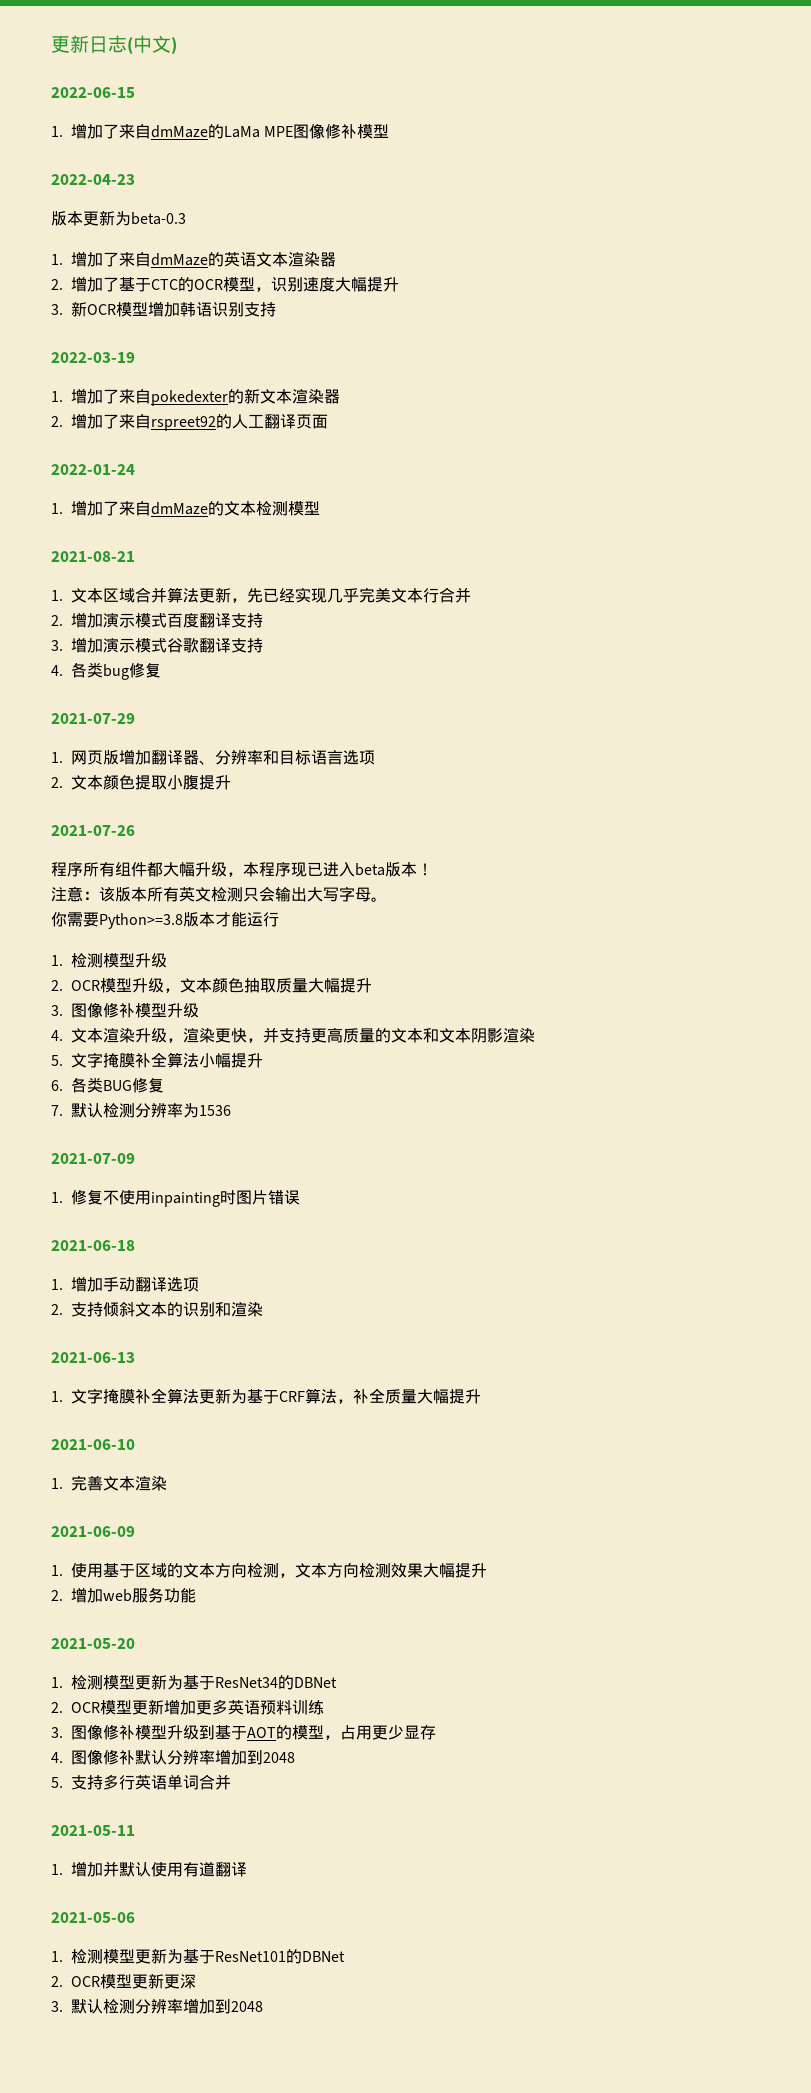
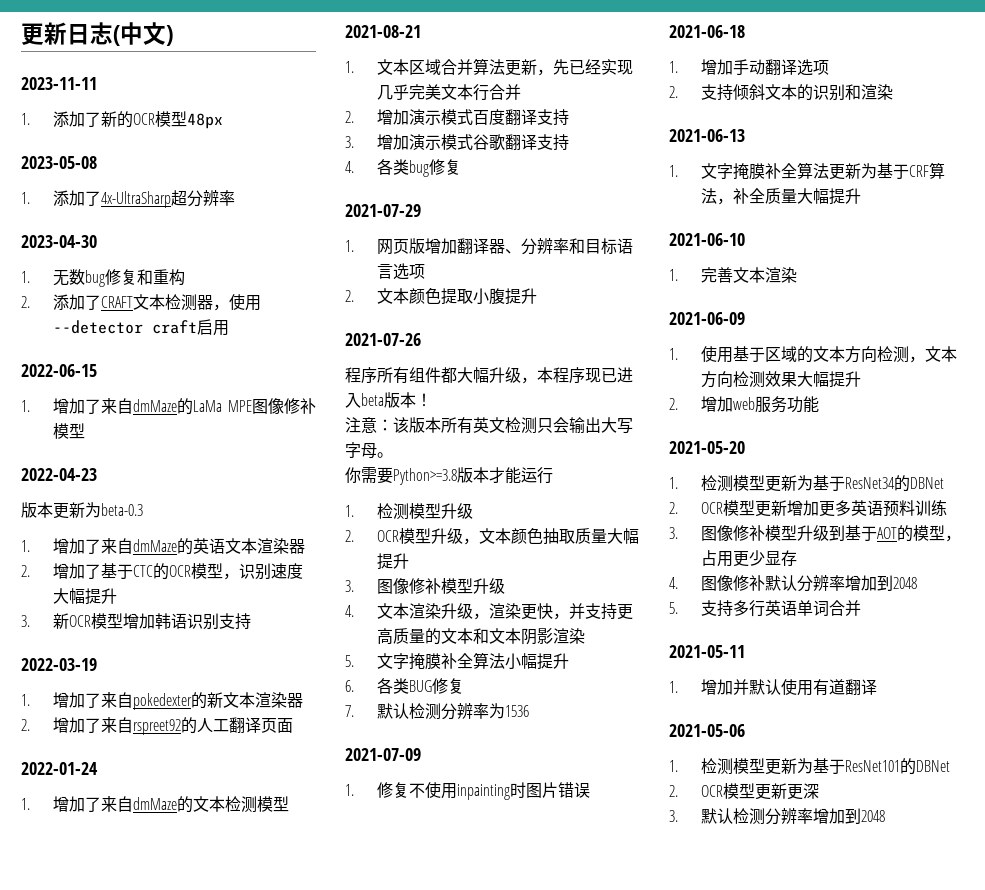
+ 2023-11-11
+ 1.添加了新的OCR模型48px
+ 2023-05-08
+ 1.添加了4x-UltraSharp超分辨率
+ 2023-04-30
+ 1.无数bug修复和重构
+ 2.添加了CRAFT文本检测器，使用--detector craft启用

